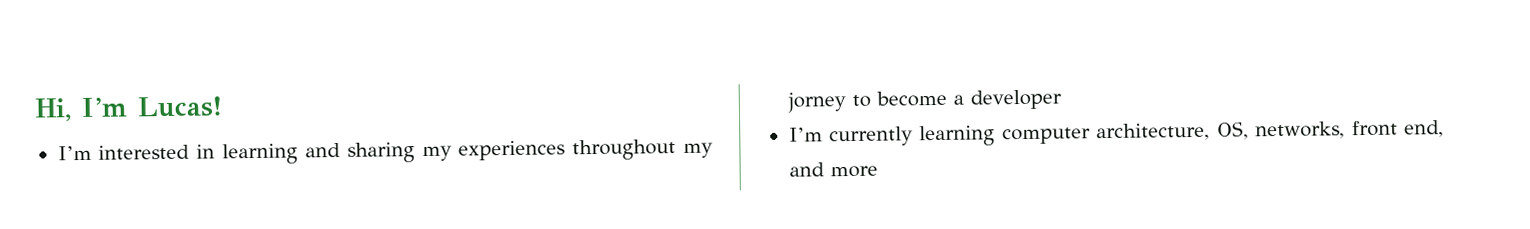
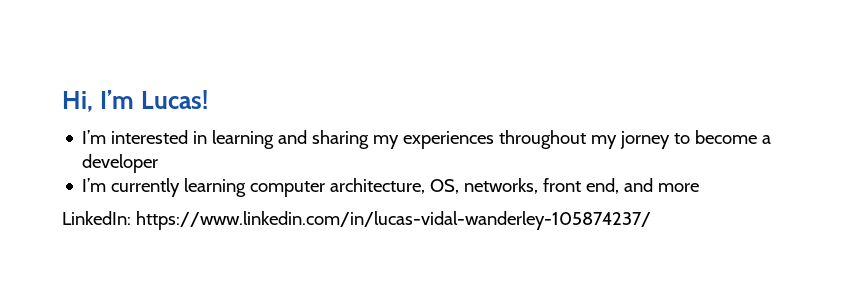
+ LinkedIn: https://www.linkedin.com/in/lucas-vidal-wanderley-105874237/

